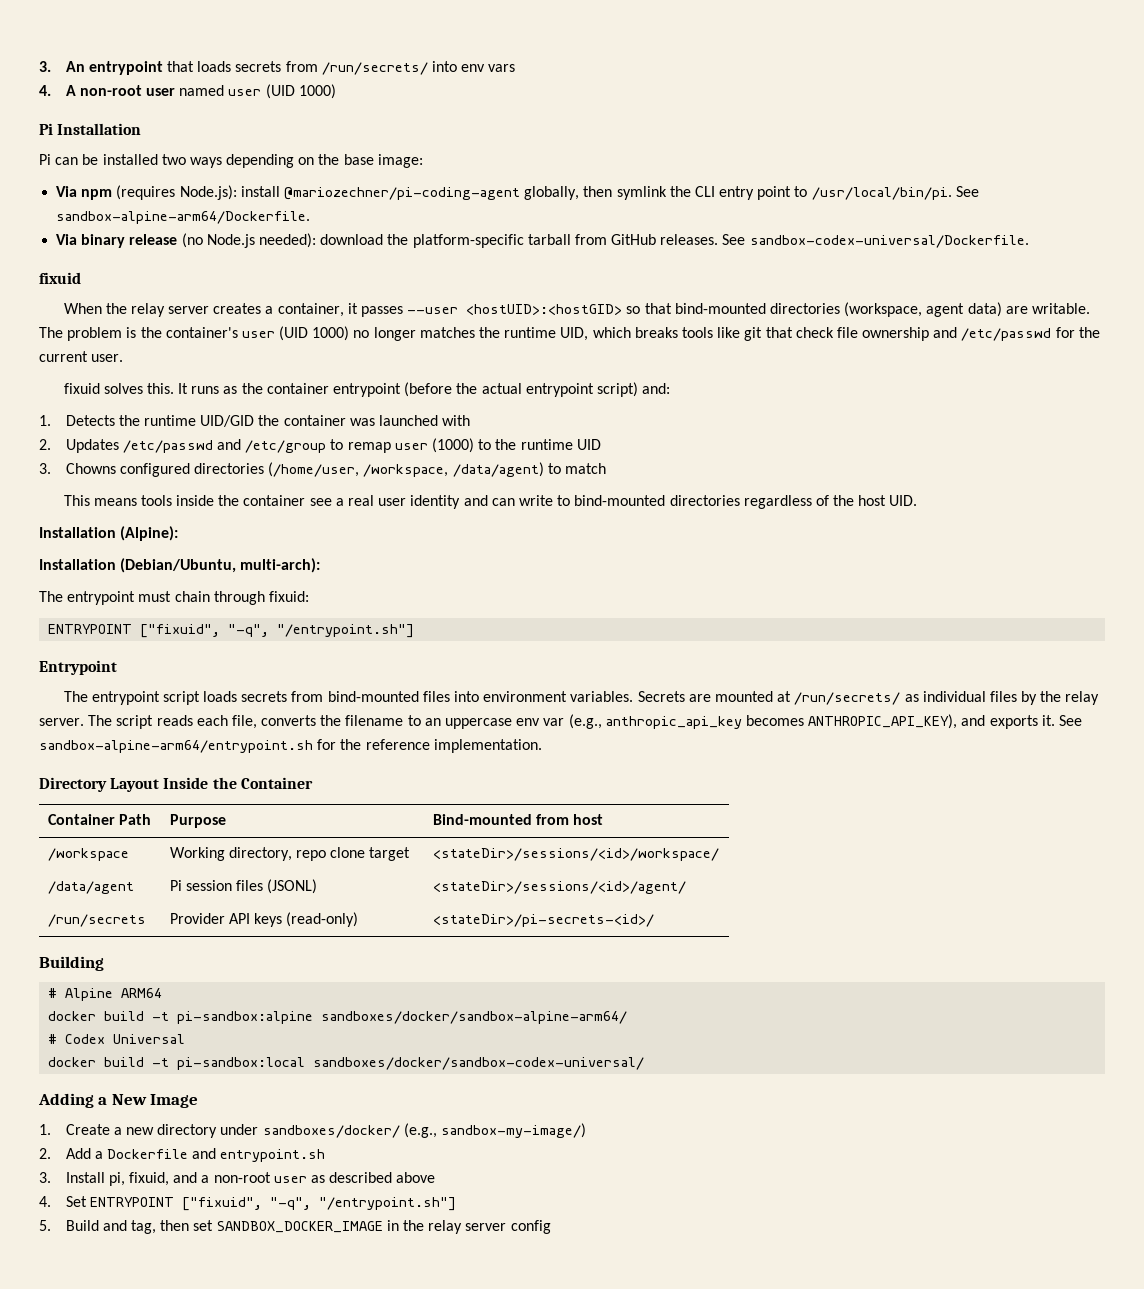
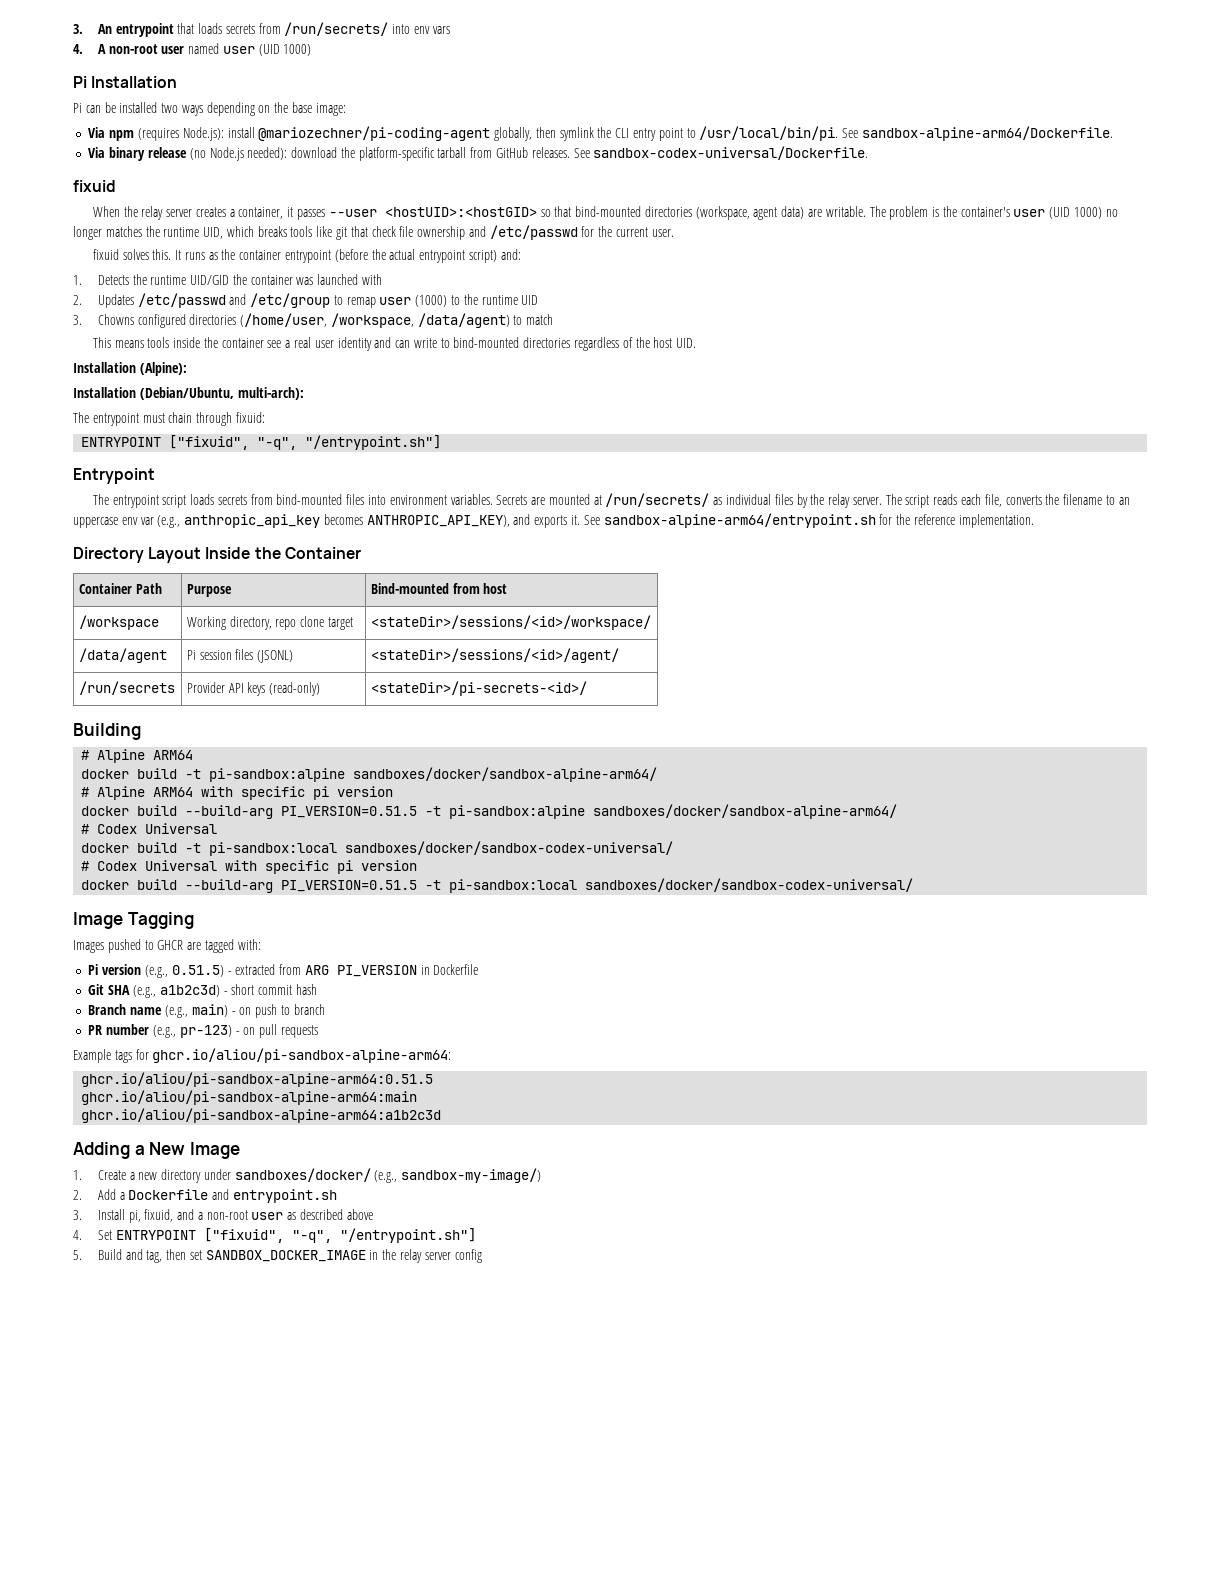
+ # Alpine ARM64 with specific pi version
+ docker build --build-arg PI_VERSION=0.51.5 -t pi-sandbox:alpine sandboxes/docker/sandbox-alpine-arm64/
+ # Codex Universal with specific pi version
+ docker build --build-arg PI_VERSION=0.51.5 -t pi-sandbox:local sandboxes/docker/sandbox-codex-universal/
+ Image Tagging
+ Images pushed to GHCR are tagged with:
+ Pi version (e.g., 0.51.5) - extracted from ARG PI_VERSION in Dockerfile
+ Git SHA (e.g., a1b2c3d) - short commit hash
+ Branch name (e.g., main) - on push to branch
+ PR number (e.g., pr-123) - on pull requests
+ Example tags for ghcr.io/aliou/pi-sandbox-alpine-arm64:
+ ghcr.io/aliou/pi-sandbox-alpine-arm64:0.51.5
+ ghcr.io/aliou/pi-sandbox-alpine-arm64:main
+ ghcr.io/aliou/pi-sandbox-alpine-arm64:a1b2c3d

